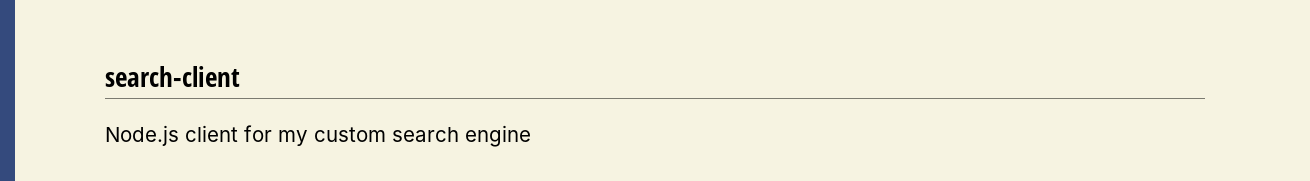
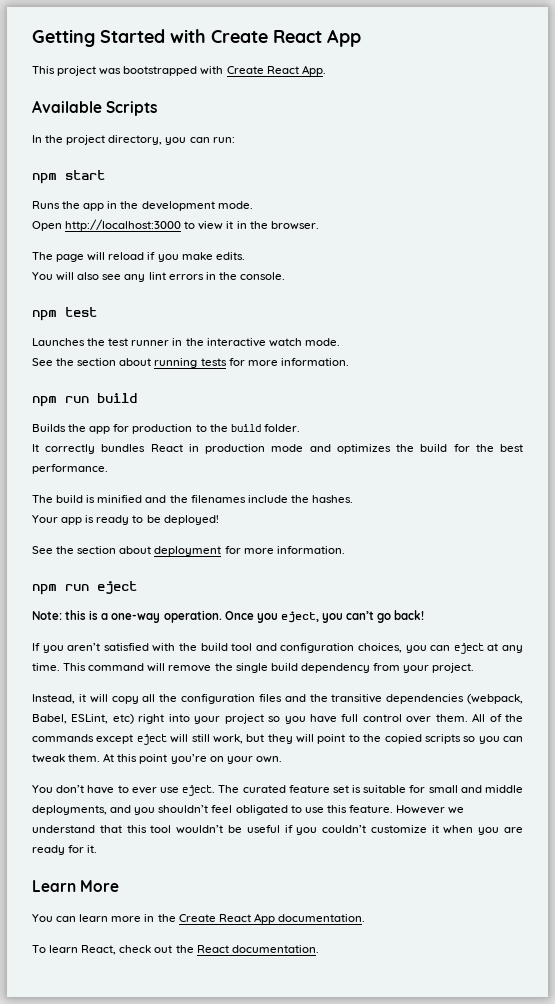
- search-client
- Node.js client for my custom search engine
+ Getting Started with Create React App
+ This project was bootstrapped with Create React App.
+ Available Scripts
+ In the project directory, you can run:
+ npm start
+ Runs the app in the development mode.
+ Open http://localhost:3000 to view it in the browser.
+ The page will reload if you make edits.
+ You will also see any lint errors in the console.
+ npm test
+ Launches the test runner in the interactive watch mode.
+ See the section about running tests for more information.
+ npm run build
+ Builds the app for production to the build folder.
+ It correctly bundles React in production mode and optimizes the build for the best performance.
+ The build is minified and the filenames include the hashes.
+ Your app is ready to be deployed!
+ See the section about deployment for more information.
+ npm run eject
+ Note: this is a one-way operation. Once you eject, you can’t go back!
+ If you aren’t satisfied with the build tool and configuration choices, you can eject at any time. This command will remove the single build dependency from your project.
+ Instead, it will copy all the configuration files and the transitive dependencies (webpack, Babel, ESLint, etc) right into your project so you have full control over them. All of the commands except eject will still work, but they will point to the copied scripts so you can tweak them. At this point you’re on your own.
+ You don’t have to ever use eject. The curated feature set is suitable for small and middle deployments, and you shouldn’t feel obligated to use this feature. However we understand that this tool wouldn’t be useful if you couldn’t customize it when you are ready for it.
+ Learn More
+ You can learn more in the Create React App documentation.
+ To learn React, check out the React documentation.

